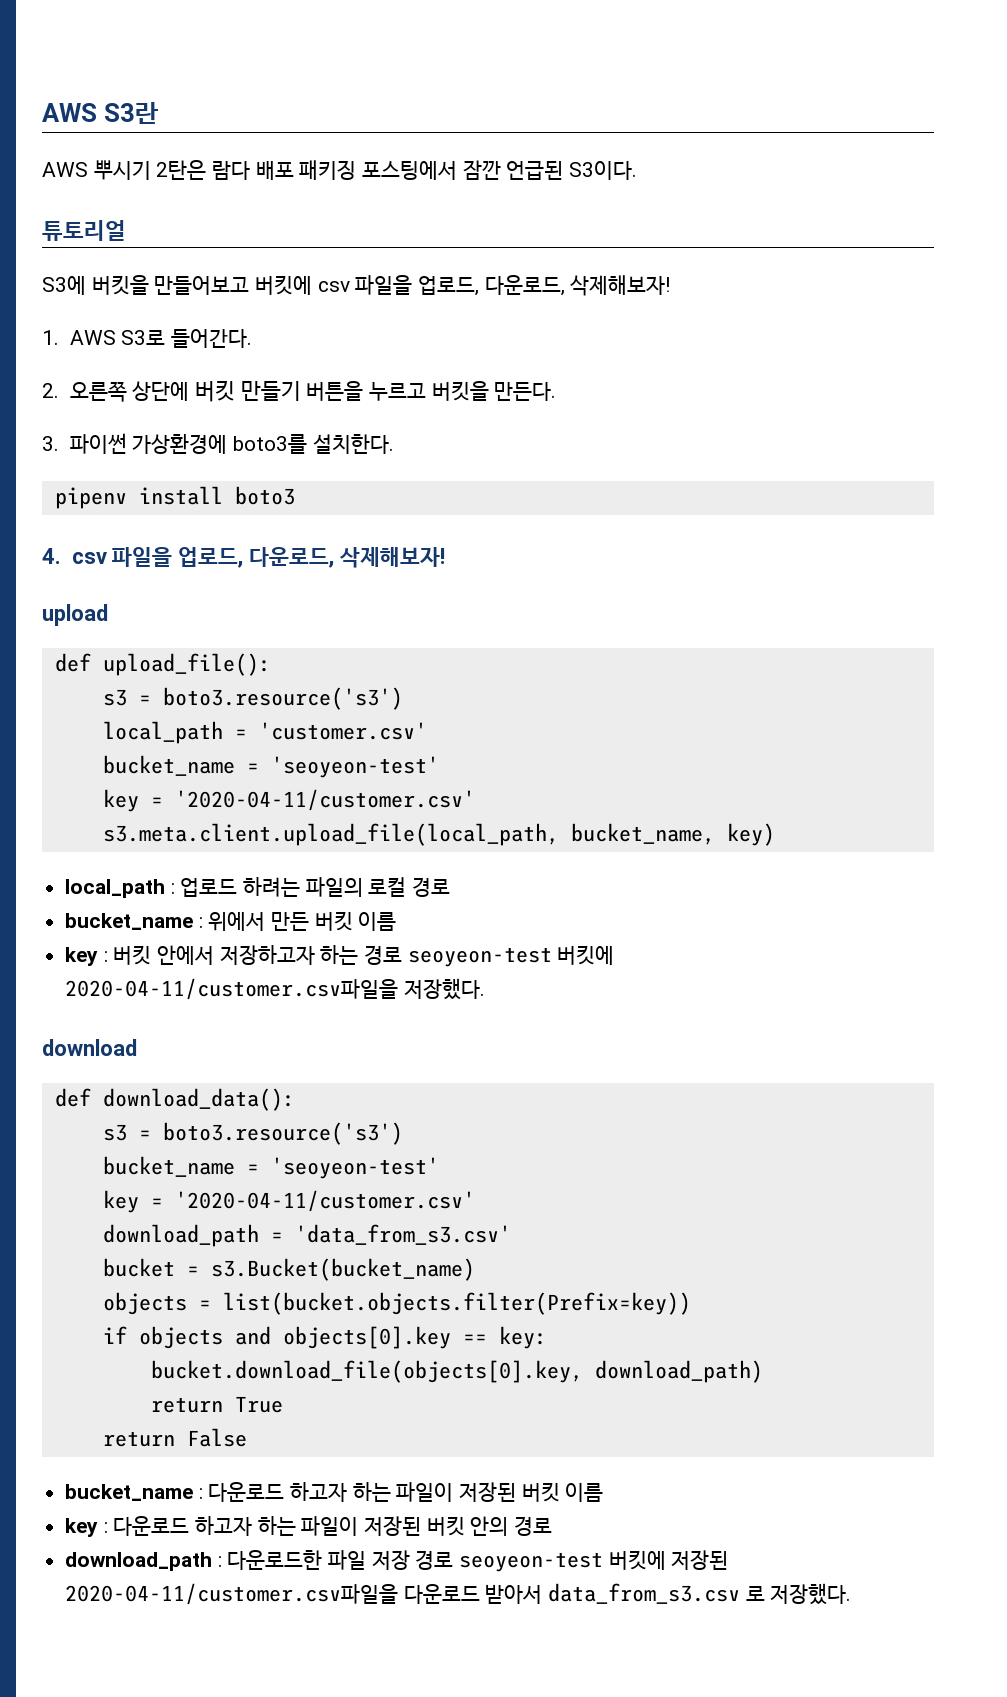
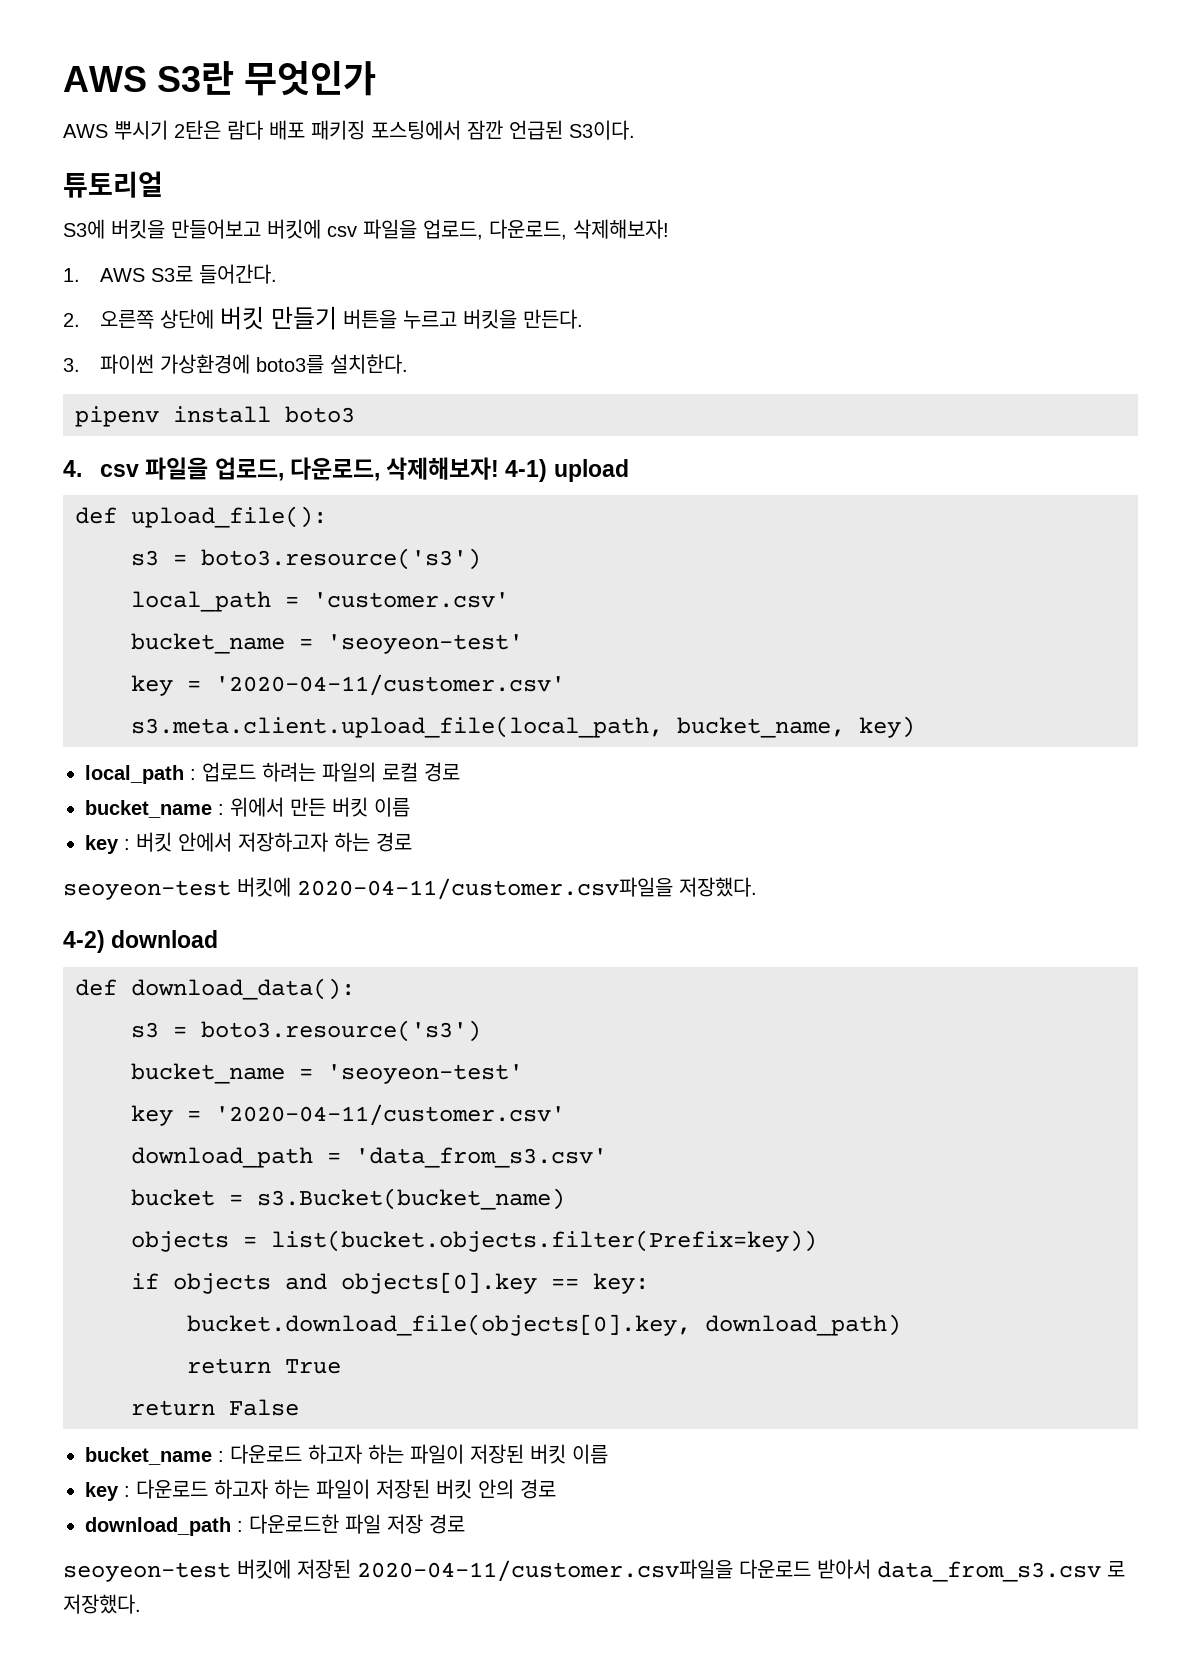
- AWS S3란
+ AWS S3란 무엇인가
- 4. csv 파일을 업로드, 다운로드, 삭제해보자!
- upload
+ 4. csv 파일을 업로드, 다운로드, 삭제해보자! 4-1) upload
- key : 버킷 안에서 저장하고자 하는 경로 seoyeon-test 버킷에 2020-04-11/customer.csv파일을 저장했다.
+ key : 버킷 안에서 저장하고자 하는 경로
+ seoyeon-test 버킷에 2020-04-11/customer.csv파일을 저장했다.
- download
+ 4-2) download
- download_path : 다운로드한 파일 저장 경로 seoyeon-test 버킷에 저장된 2020-04-11/customer.csv파일을 다운로드 받아서 data_from_s3.csv 로 저장했다.
+ download_path : 다운로드한 파일 저장 경로
+ seoyeon-test 버킷에 저장된 2020-04-11/customer.csv파일을 다운로드 받아서 data_from_s3.csv 로 저장했다.

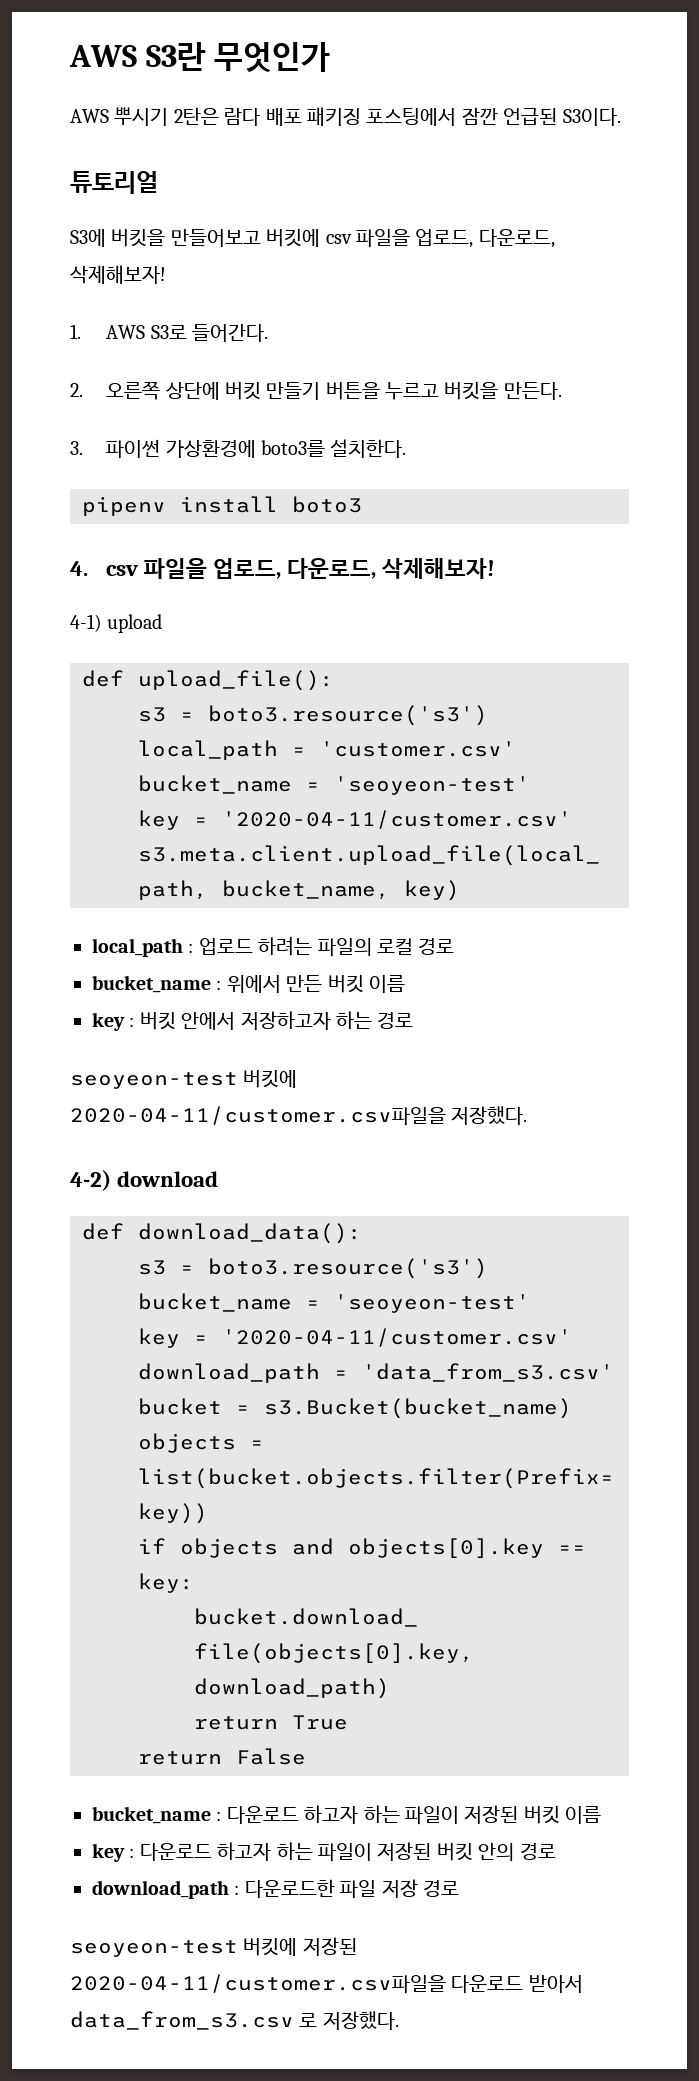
- 4. csv 파일을 업로드, 다운로드, 삭제해보자! 4-1) upload
+ 4. csv 파일을 업로드, 다운로드, 삭제해보자!
+ 4-1) upload

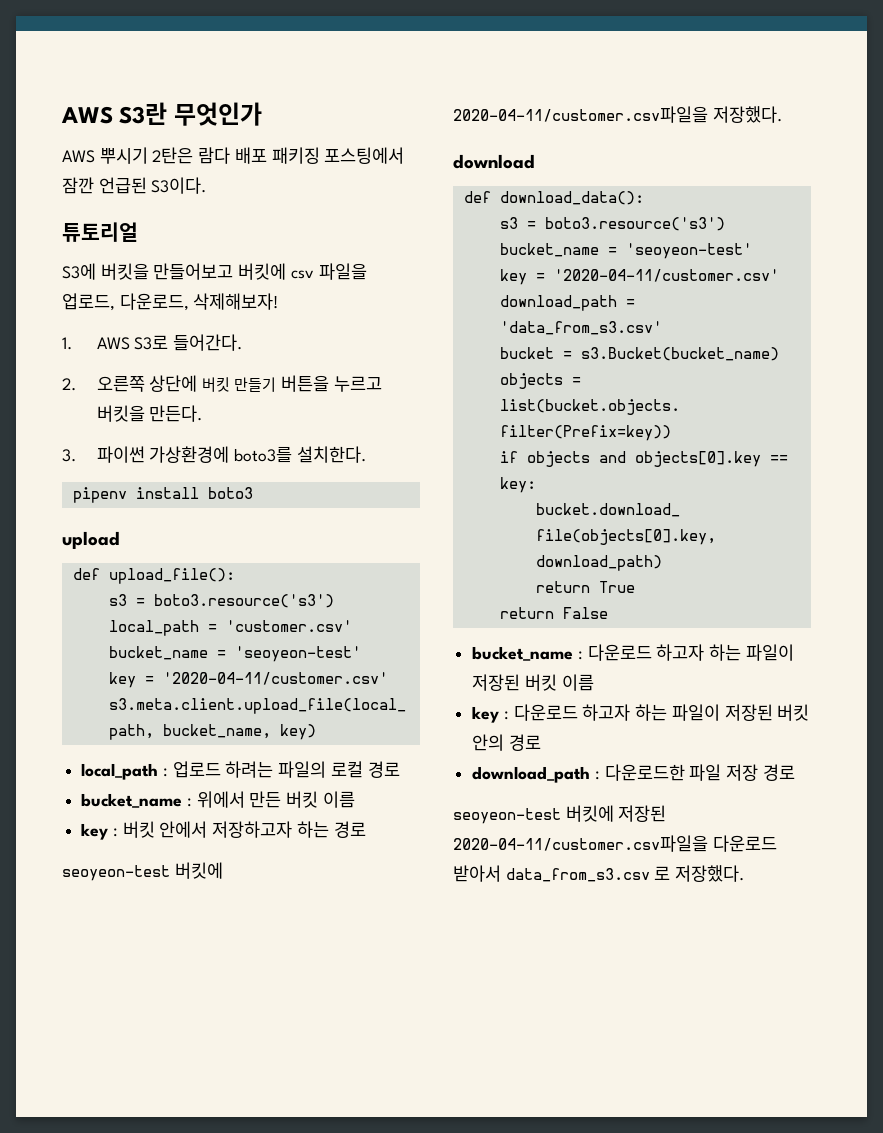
- 4. csv 파일을 업로드, 다운로드, 삭제해보자!
- 4-1) upload
+ upload
- 4-2) download
+ download

